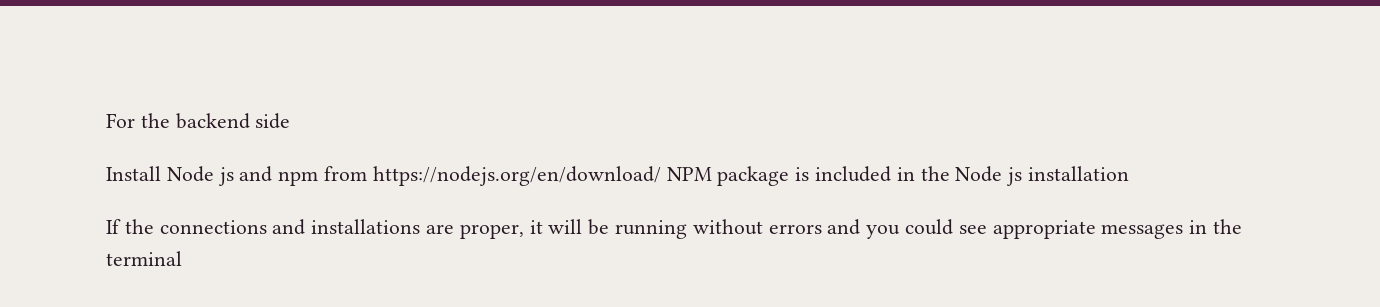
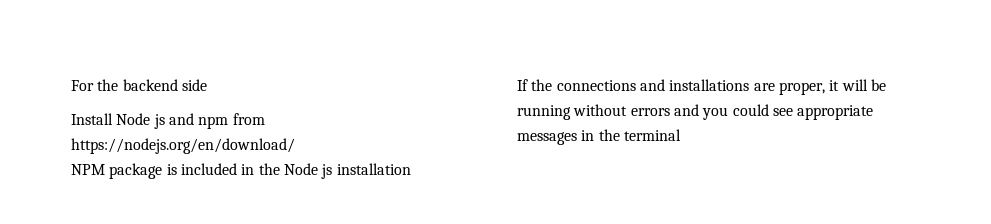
- Install Node js and npm from https://nodejs.org/en/download/ NPM package is included in the Node js installation
+ Install Node js and npm from https://nodejs.org/en/download/
+ NPM package is included in the Node js installation

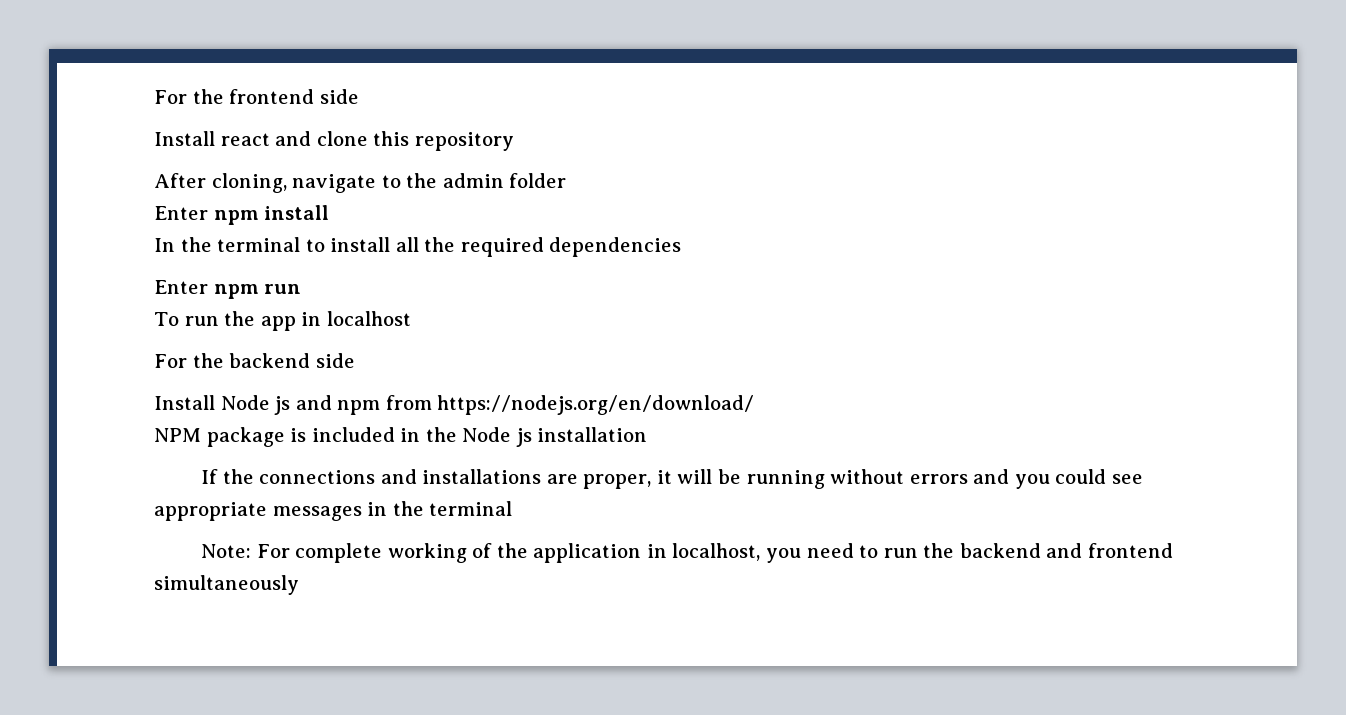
+ For the frontend side
+ Install react and clone this repository
+ After cloning, navigate to the admin folder
+ Enter npm install
+ In the terminal to install all the required dependencies
+ Enter npm run
+ To run the app in localhost
+ Note: For complete working of the application in localhost, you need to run the backend and frontend simultaneously

